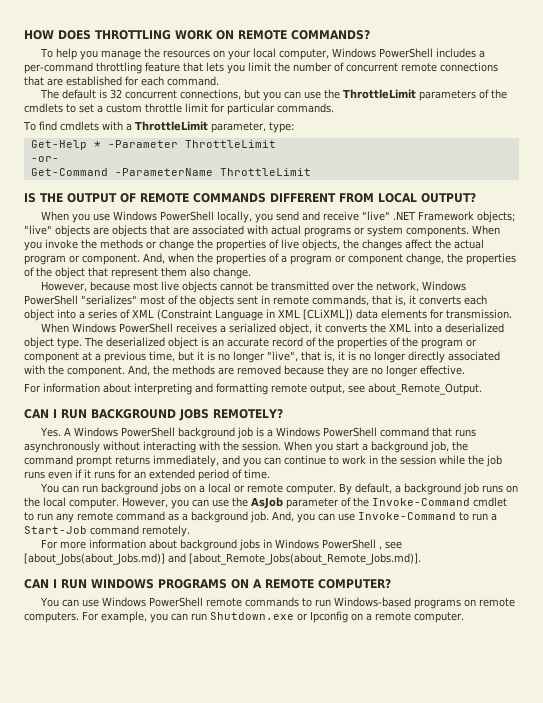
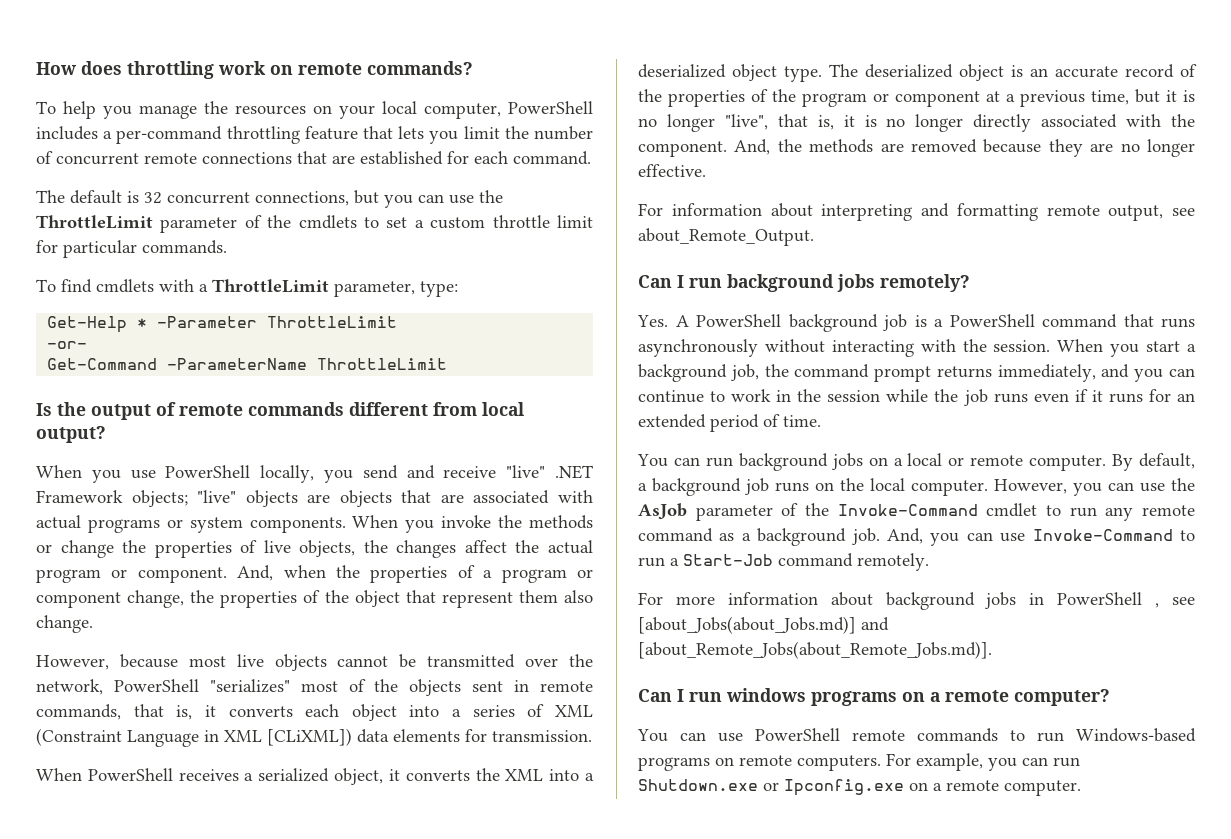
- HOW DOES THROTTLING WORK ON REMOTE COMMANDS?
+ How does throttling work on remote commands?
- To help you manage the resources on your local computer, Windows PowerShell includes a per-command throttling feature that lets you limit the number of concurrent remote connections that are established for each command.
+ To help you manage the resources on your local computer, PowerShell includes a per-command throttling feature that lets you limit the number of concurrent remote connections that are established for each command.
- The default is 32 concurrent connections, but you can use the ThrottleLimit parameters of the cmdlets to set a custom throttle limit for particular commands.
+ The default is 32 concurrent connections, but you can use the ThrottleLimit parameter of the cmdlets to set a custom throttle limit for particular commands.
- IS THE OUTPUT OF REMOTE COMMANDS DIFFERENT FROM LOCAL OUTPUT?
+ Is the output of remote commands different from local output?
- When you use Windows PowerShell locally, you send and receive "live" .NET Framework objects; "live" objects are objects that are associated with actual programs or system components.
+ When you use PowerShell locally, you send and receive "live" .NET Framework objects; "live" objects are objects that are associated with actual programs or system components.
- However, because most live objects cannot be transmitted over the network, Windows PowerShell "serializes" most of the objects sent in remote commands, that is, it converts each object into a series of XML (Constraint Language in XML [CLiXML]) data elements for transmission.
+ However, because most live objects cannot be transmitted over the network, PowerShell "serializes" most of the objects sent in remote commands, that is, it converts each object into a series of XML (Constraint Language in XML [CLiXML]) data elements for transmission.
- When Windows PowerShell receives a serialized object, it converts the XML into a deserialized object type.
+ When PowerShell receives a serialized object, it converts the XML into a deserialized object type.
- CAN I RUN BACKGROUND JOBS REMOTELY?
+ Can I run background jobs remotely?
- Yes. A Windows PowerShell background job is a Windows PowerShell command that runs asynchronously without interacting with the session.
+ Yes. A PowerShell background job is a PowerShell command that runs asynchronously without interacting with the session.
- For more information about background jobs in Windows PowerShell , see [about_Jobs(about_Jobs.md)] and [about_Remote_Jobs(about_Remote_Jobs.md)].
+ For more information about background jobs in PowerShell , see [about_Jobs(about_Jobs.md)] and [about_Remote_Jobs(about_Remote_Jobs.md)].
- CAN I RUN WINDOWS PROGRAMS ON A REMOTE COMPUTER?
+ Can I run windows programs on a remote computer?
- You can use Windows PowerShell remote commands to run Windows-based programs on remote computers.
+ You can use PowerShell remote commands to run Windows-based programs on remote computers.
- For example, you can run Shutdown.exe or Ipconfig on a remote computer.
+ For example, you can run Shutdown.exe or Ipconfig.exe on a remote computer.

